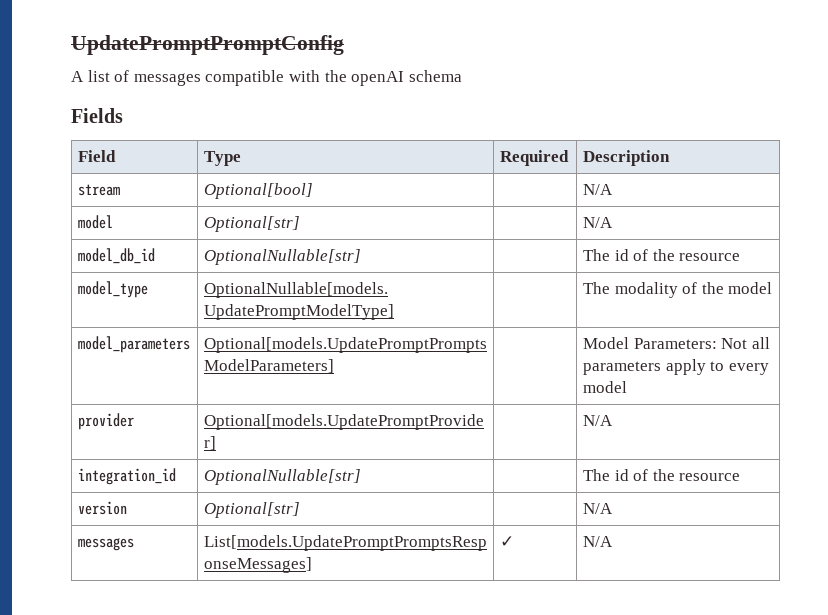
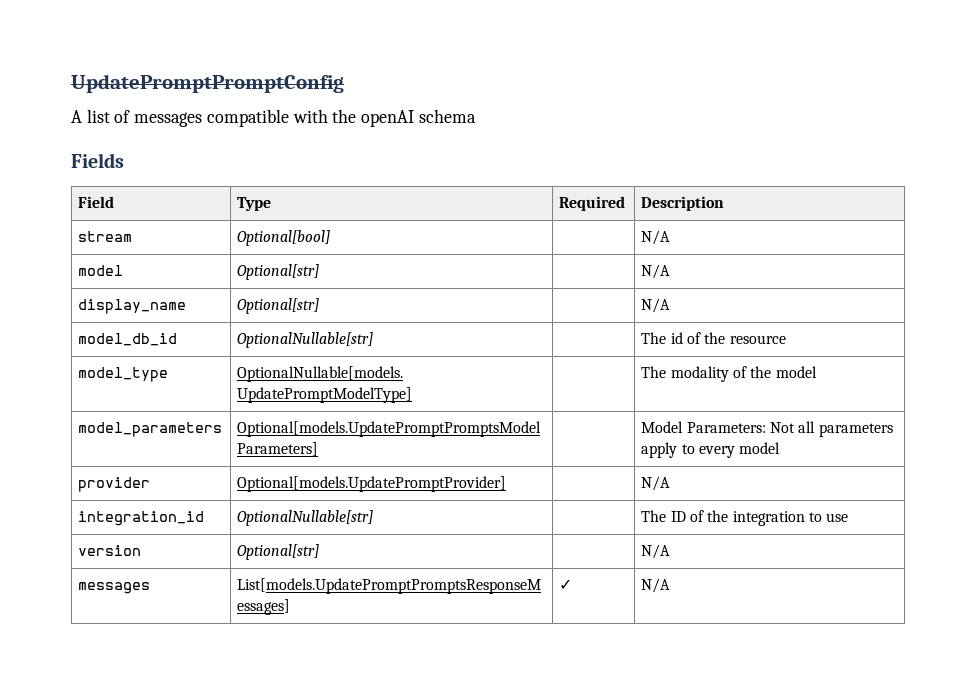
+ display_name | Optional[str] | | N/A
- integration_id | OptionalNullable[str] | | The id of the resource
+ integration_id | OptionalNullable[str] | | The ID of the integration to use

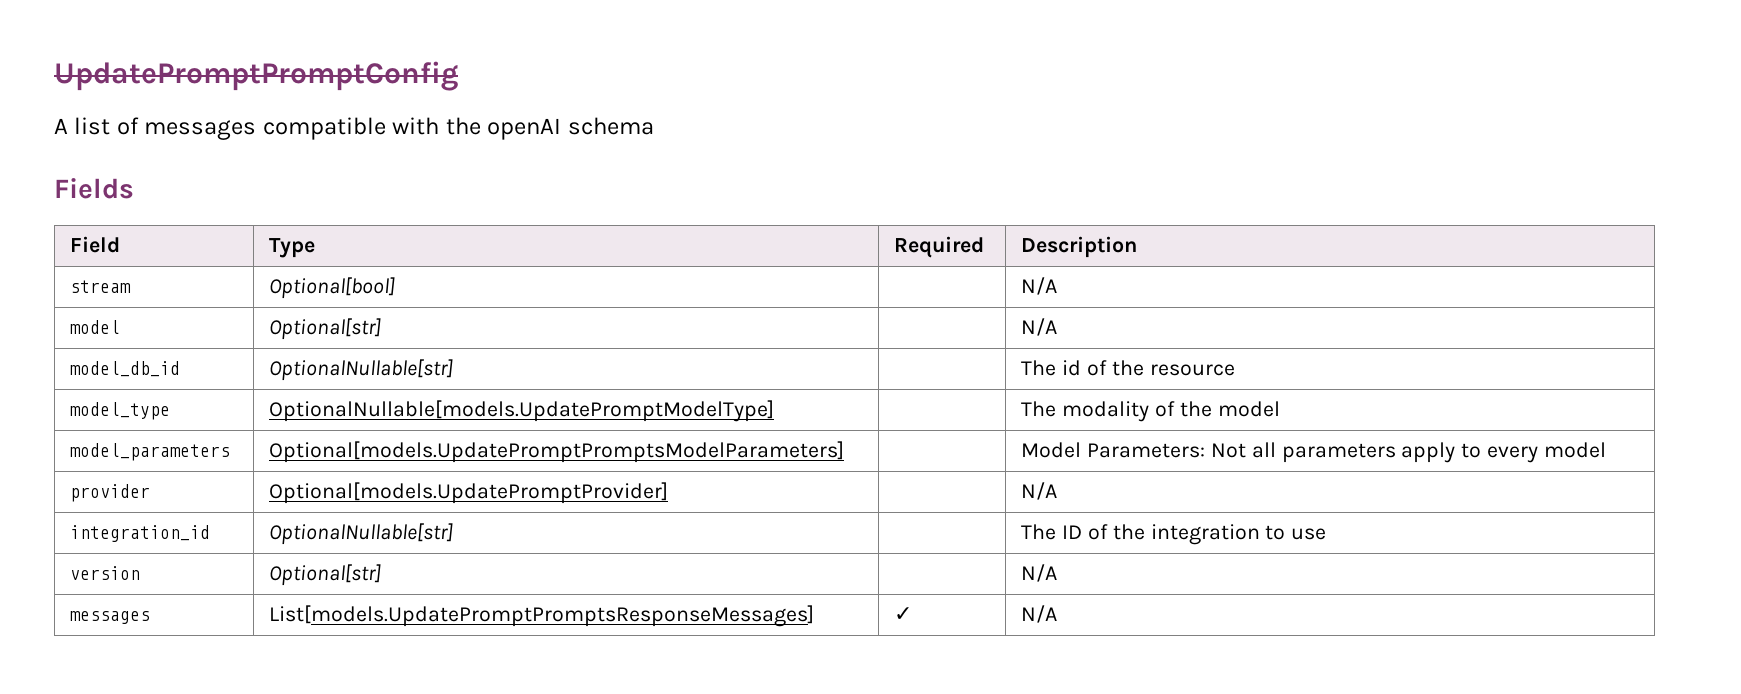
- display_name | Optional[str] | | N/A

